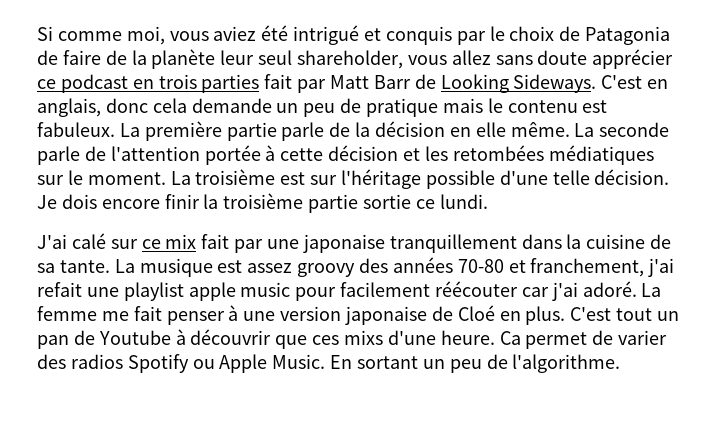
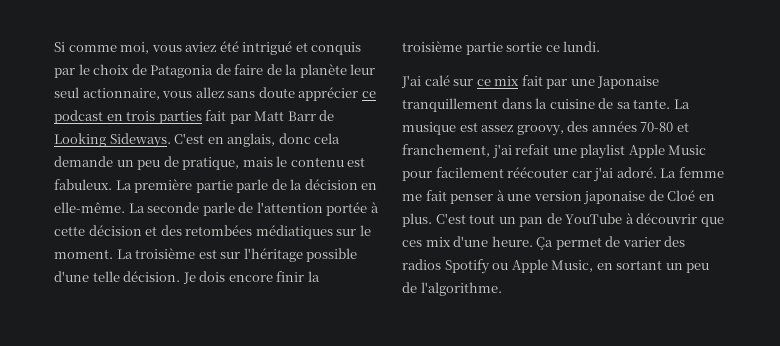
- Si comme moi, vous aviez été intrigué et conquis par le choix de Patagonia de faire de la planète leur seul shareholder, vous allez sans doute apprécier ce podcast en trois parties fait par Matt Barr de Looking Sideways.
+ Si comme moi, vous aviez été intrigué et conquis par le choix de Patagonia de faire de la planète leur seul actionnaire, vous allez sans doute apprécier ce podcast en trois parties fait par Matt Barr de Looking Sideways.
- C'est en anglais, donc cela demande un peu de pratique mais le contenu est fabuleux.
+ C'est en anglais, donc cela demande un peu de pratique, mais le contenu est fabuleux.
- La première partie parle de la décision en elle même.
+ La première partie parle de la décision en elle-même.
- La seconde parle de l'attention portée à cette décision et les retombées médiatiques sur le moment.
+ La seconde parle de l'attention portée à cette décision et des retombées médiatiques sur le moment.
- J'ai calé sur ce mix fait par une japonaise tranquillement dans la cuisine de sa tante.
+ J'ai calé sur ce mix fait par une Japonaise tranquillement dans la cuisine de sa tante.
- La musique est assez groovy des années 70-80 et franchement, j'ai refait une playlist apple music pour facilement réécouter car j'ai adoré.
+ La musique est assez groovy, des années 70-80 et franchement, j'ai refait une playlist Apple Music pour facilement réécouter car j'ai adoré.
- C'est tout un pan de Youtube à découvrir que ces mixs d'une heure.
+ C'est tout un pan de YouTube à découvrir que ces mix d'une heure.
- Ca permet de varier des radios Spotify ou Apple Music. En sortant un peu de l'algorithme.
+ Ça permet de varier des radios Spotify ou Apple Music, en sortant un peu de l'algorithme.

